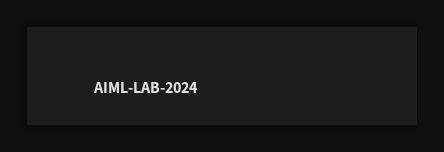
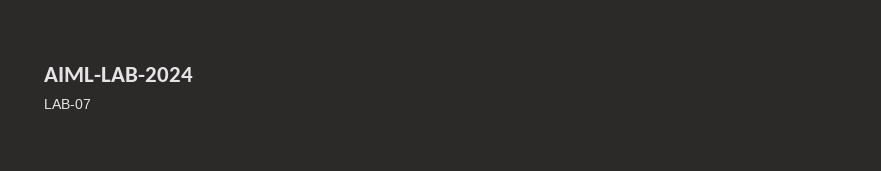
+ LAB-07

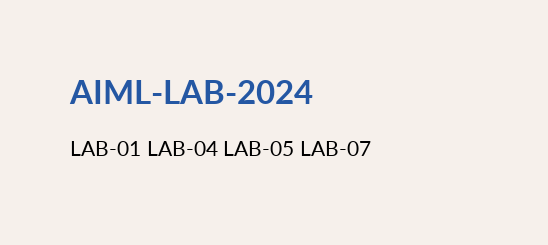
- LAB-07
+ LAB-01 LAB-04 LAB-05 LAB-07

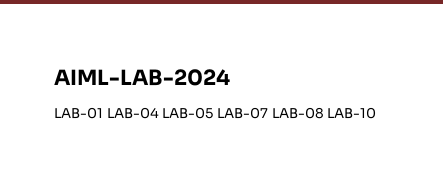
- LAB-01 LAB-04 LAB-05 LAB-07
+ LAB-01 LAB-04 LAB-05 LAB-07 LAB-08 LAB-10

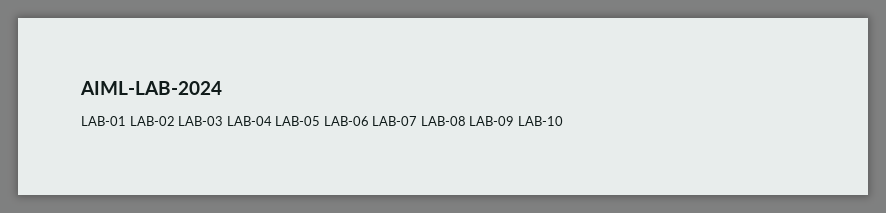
- LAB-01 LAB-04 LAB-05 LAB-07 LAB-08 LAB-10
+ LAB-01 LAB-02 LAB-03 LAB-04 LAB-05 LAB-06 LAB-07 LAB-08 LAB-09 LAB-10

